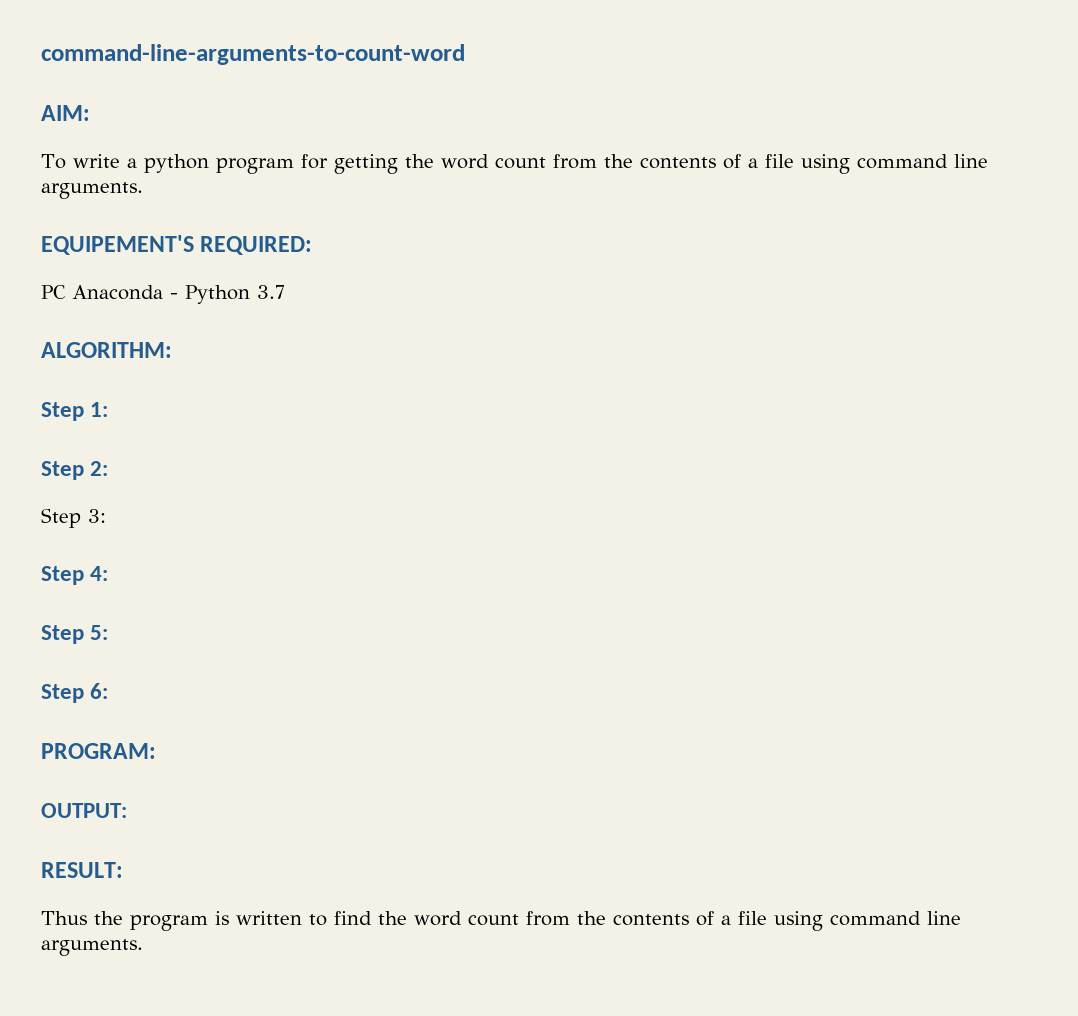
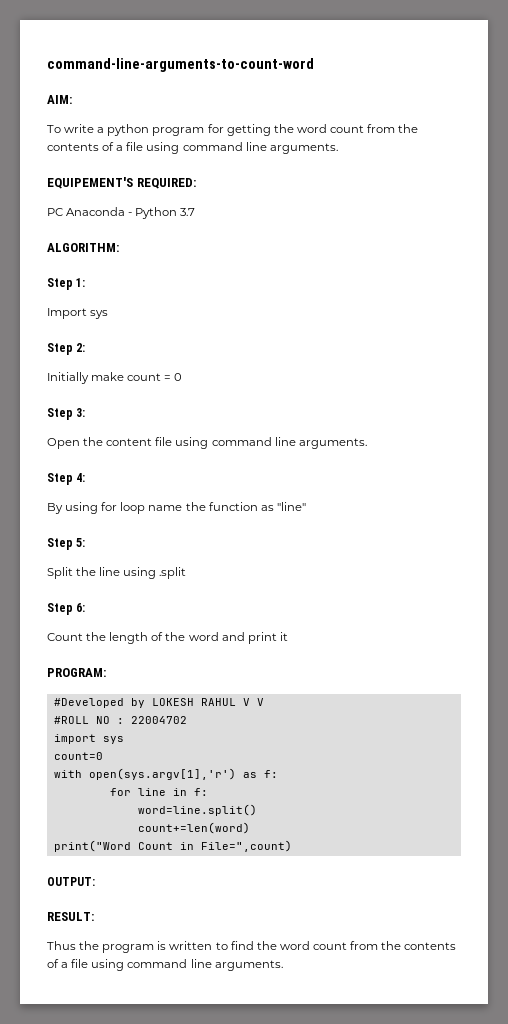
+ Import sys
+ Initially make count = 0
  Step 3:
+ Open the content file using command line arguments.
  Step 4:
+ By using for loop name the function as "line"
  Step 5:
+ Split the line using .split
  Step 6:
+ Count the length of the word and print it
  PROGRAM:
+ #Developed by LOKESH RAHUL V V
+ #ROLL NO : 22004702
+ import sys
+ count=0
+ with open(sys.argv[1],'r') as f:
+ for line in f:
+ word=line.split()
+ count+=len(word)
+ print("Word Count in File=",count)

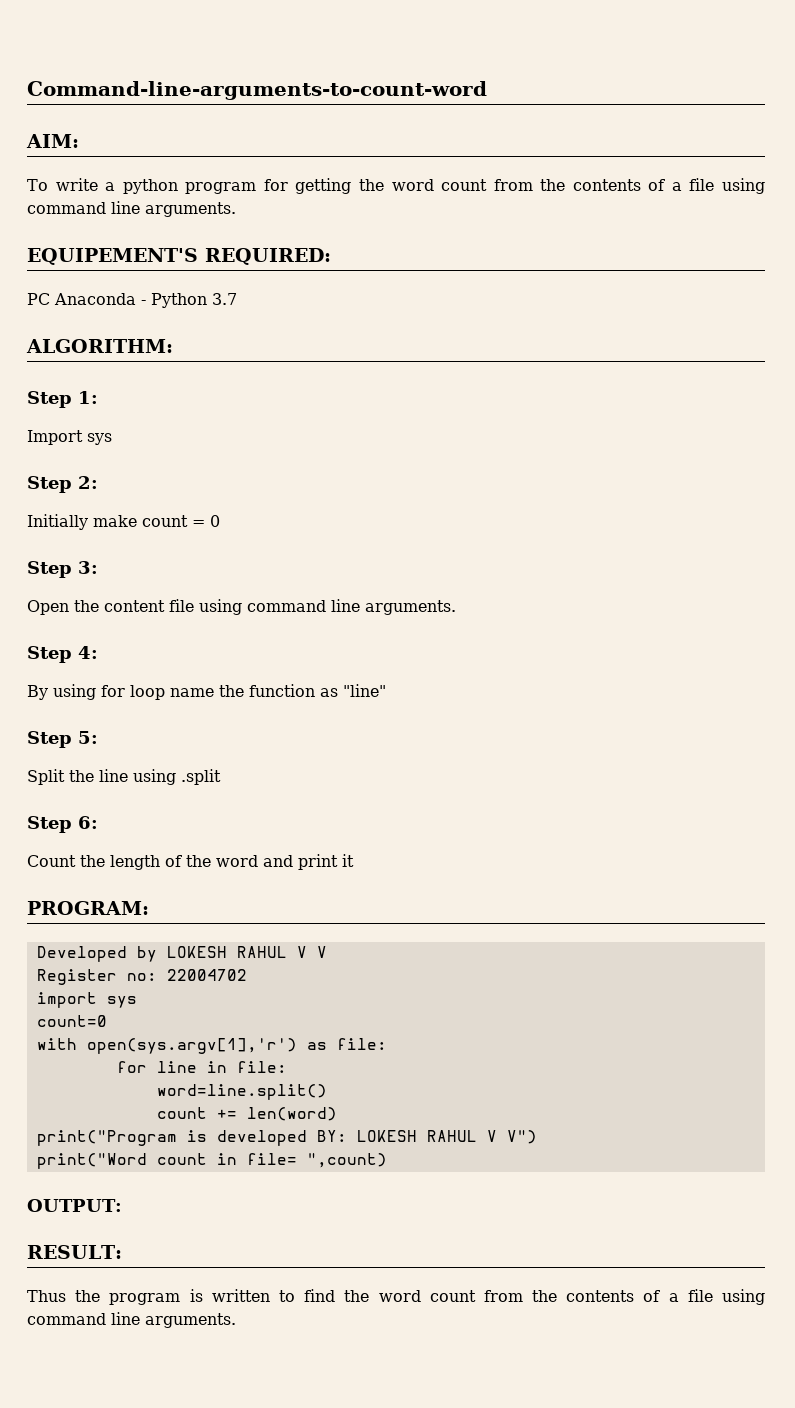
- command-line-arguments-to-count-word
+ Command-line-arguments-to-count-word
- #Developed by LOKESH RAHUL V V
+ Developed by LOKESH RAHUL V V
- #ROLL NO : 22004702
+ Register no: 22004702
- with open(sys.argv[1],'r') as f:
+ with open(sys.argv[1],'r') as file:
- for line in f:
+ for line in file:
- count+=len(word)
- print("Word Count in File=",count)
+ count += len(word)
+ print("Program is developed BY: LOKESH RAHUL V V")
+ print("Word count in file= ",count)

